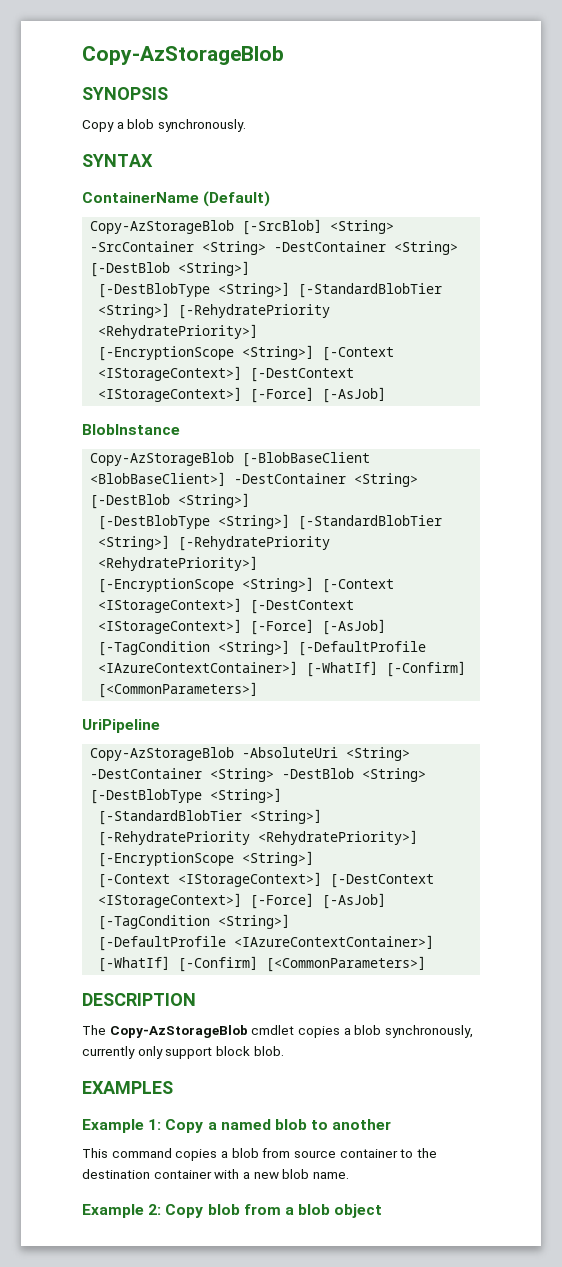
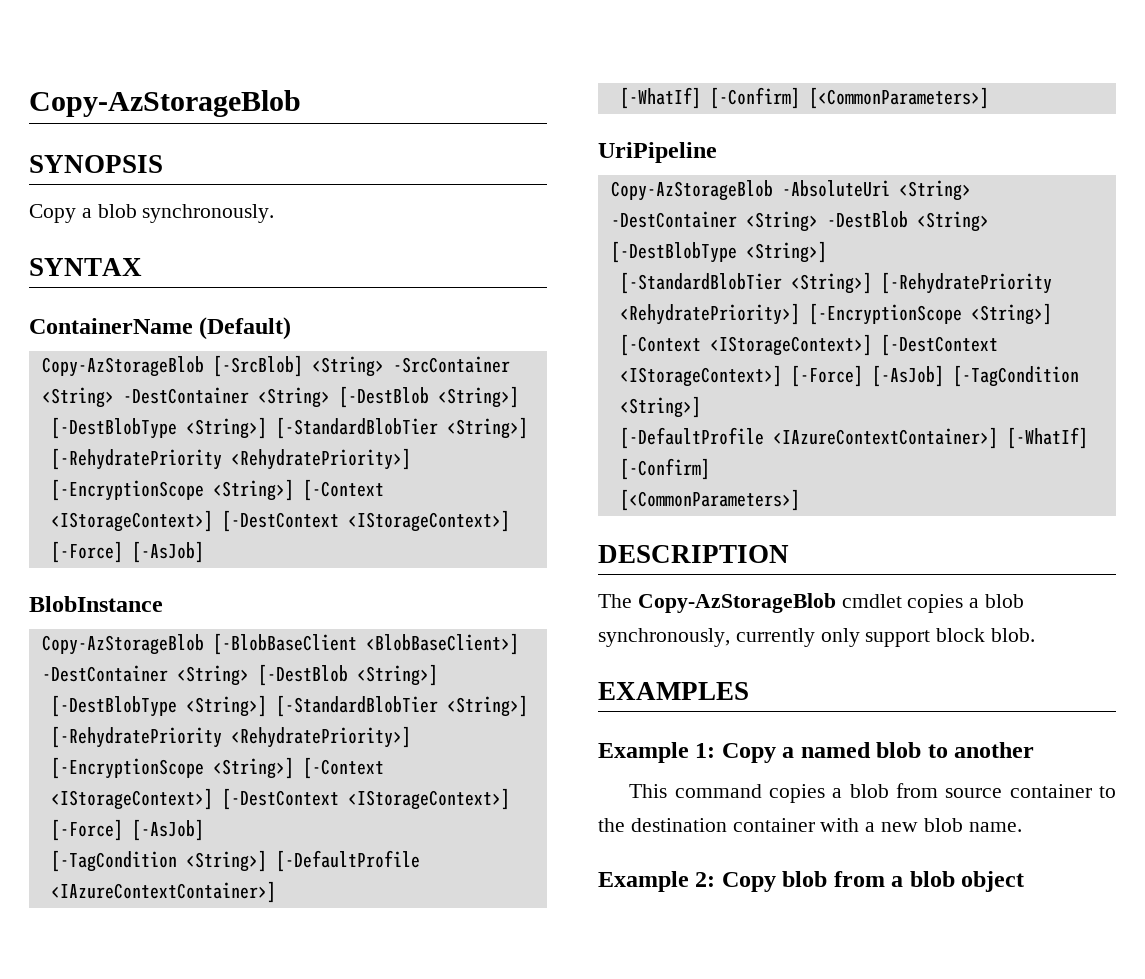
- [-TagCondition <String>] [-DefaultProfile <IAzureContextContainer>] [-WhatIf] [-Confirm] [<CommonParameters>]
+ [-TagCondition <String>] [-DefaultProfile <IAzureContextContainer>]
+ [-WhatIf] [-Confirm] [<CommonParameters>]
  [-Context <IStorageContext>] [-DestContext <IStorageContext>] [-Force] [-AsJob] [-TagCondition <String>]
- [-DefaultProfile <IAzureContextContainer>] [-WhatIf] [-Confirm] [<CommonParameters>]
+ [-DefaultProfile <IAzureContextContainer>] [-WhatIf] [-Confirm]
+ [<CommonParameters>]

